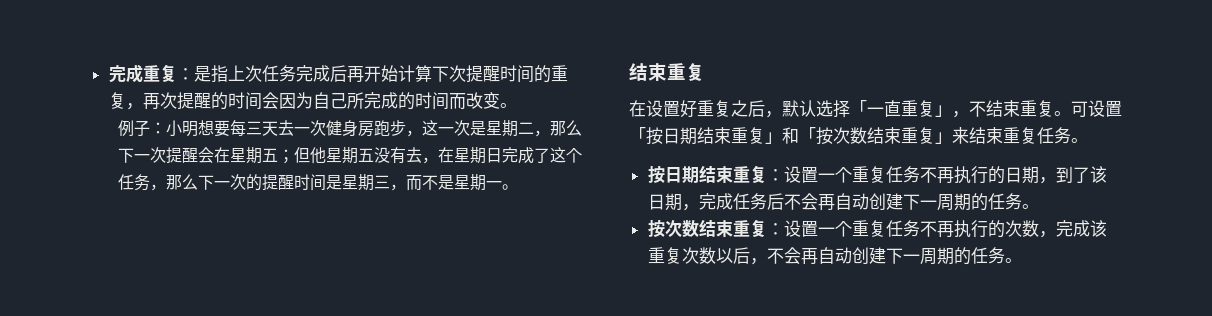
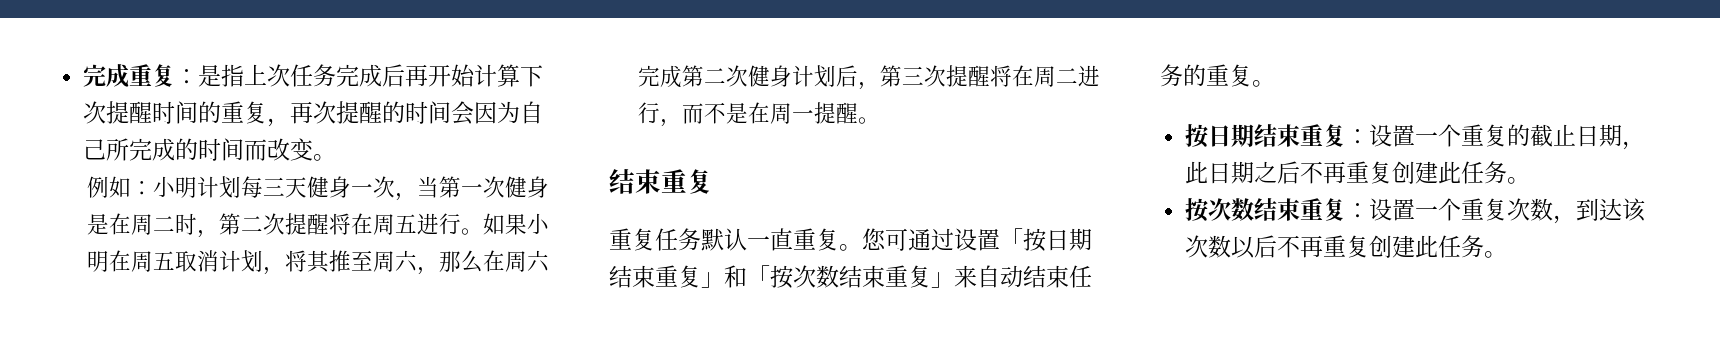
- 例子：小明想要每三天去一次健身房跑步，这一次是星期二，那么下一次提醒会在星期五；但他星期五没有去，在星期日完成了这个任务，那么下一次的提醒时间是星期三，而不是星期一。
+ 例如：小明计划每三天健身一次，当第一次健身是在周二时，第二次提醒将在周五进行。如果小明在周五取消计划，将其推至周六，那么在周六完成第二次健身计划后，第三次提醒将在周二进行，而不是在周一提醒。
  结束重复
- 在设置好重复之后，默认选择「一直重复」，不结束重复。可设置「按日期结束重复」和「按次数结束重复」来结束重复任务。
+ 重复任务默认一直重复。您可通过设置「按日期结束重复」和「按次数结束重复」来自动结束任务的重复。
- 按日期结束重复：设置一个重复任务不再执行的日期，到了该日期，完成任务后不会再自动创建下一周期的任务。
+ 按日期结束重复：设置一个重复的截止日期，此日期之后不再重复创建此任务。
- 按次数结束重复：设置一个重复任务不再执行的次数，完成该重复次数以后，不会再自动创建下一周期的任务。
+ 按次数结束重复：设置一个重复次数，到达该次数以后不再重复创建此任务。

